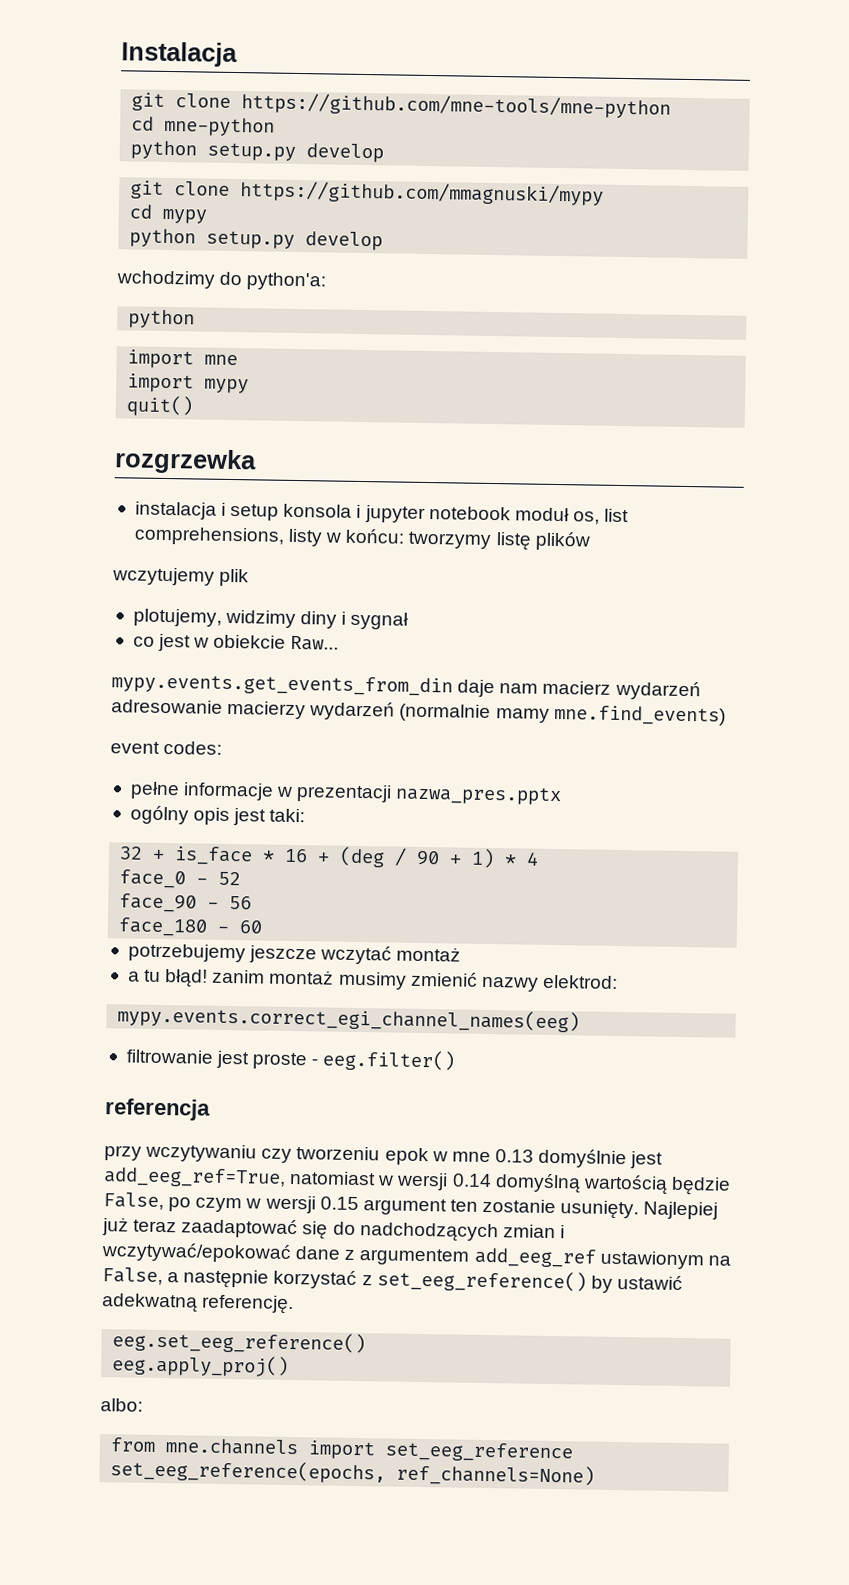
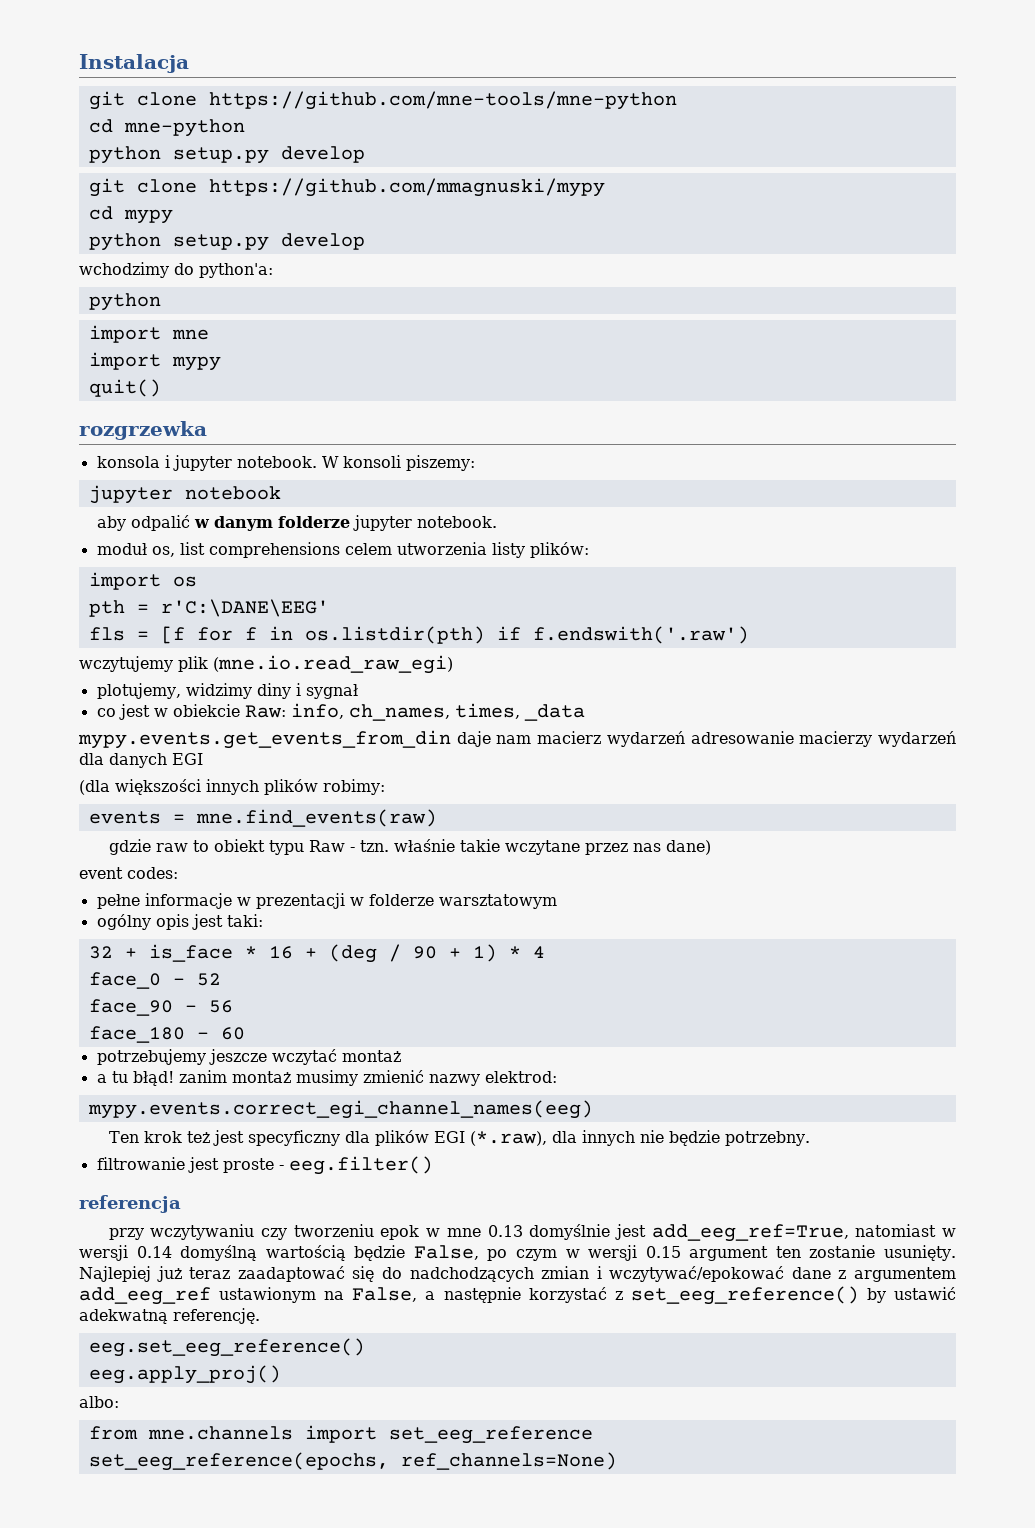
- instalacja i setup konsola i jupyter notebook moduł os, list comprehensions, listy w końcu: tworzymy listę plików
+ konsola i jupyter notebook. W konsoli piszemy:
+ jupyter notebook
+ aby odpalić w danym folderze jupyter notebook.
+ moduł os, list comprehensions celem utworzenia listy plików:
+ import os
+ pth = r'C:\DANE\EEG'
+ fls = [f for f in os.listdir(pth) if f.endswith('.raw')
- wczytujemy plik
+ wczytujemy plik (mne.io.read_raw_egi)
- co jest w obiekcie Raw...
+ co jest w obiekcie Raw: info, ch_names, times, _data
- mypy.events.get_events_from_din daje nam macierz wydarzeń adresowanie macierzy wydarzeń (normalnie mamy mne.find_events)
+ mypy.events.get_events_from_din daje nam macierz wydarzeń adresowanie macierzy wydarzeń dla danych EGI
+ (dla większości innych plików robimy:
+ events = mne.find_events(raw)
+ gdzie raw to obiekt typu Raw - tzn. właśnie takie wczytane przez nas dane)
- pełne informacje w prezentacji nazwa_pres.pptx
+ pełne informacje w prezentacji w folderze warsztatowym
+ Ten krok też jest specyficzny dla plików EGI (*.raw), dla innych nie będzie potrzebny.

